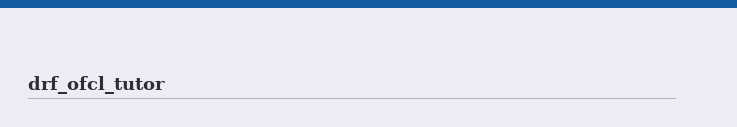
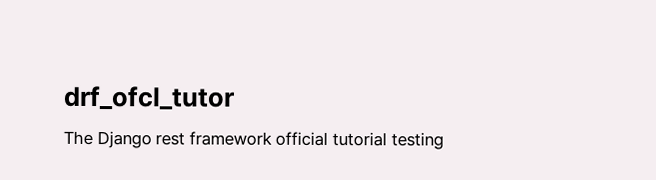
+ The Django rest framework official tutorial testing

